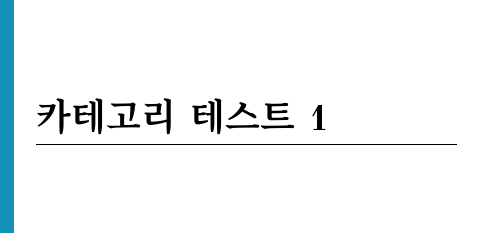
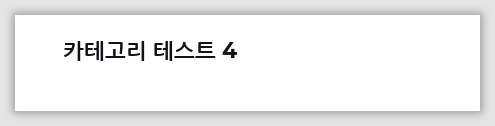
- 카테고리 테스트 1
+ 카테고리 테스트 4

